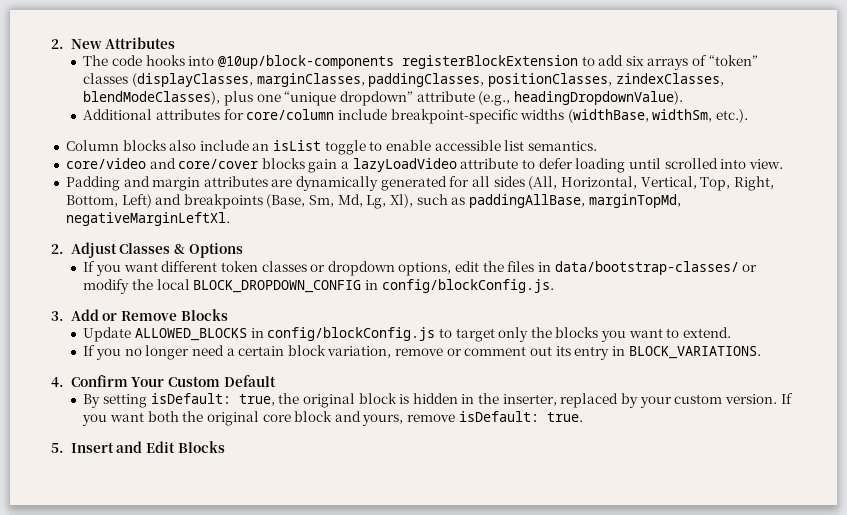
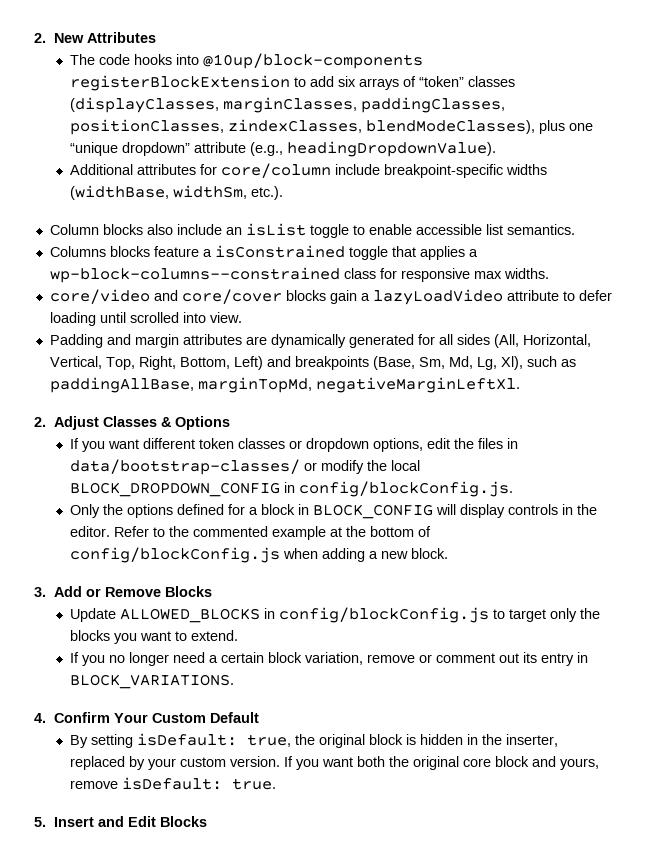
+ Columns blocks feature a isConstrained toggle that applies a wp-block-columns--constrained class for responsive max widths.
+ Only the options defined for a block in BLOCK_CONFIG will display controls in the editor. Refer to the commented example at the bottom of config/blockConfig.js when adding a new block.

